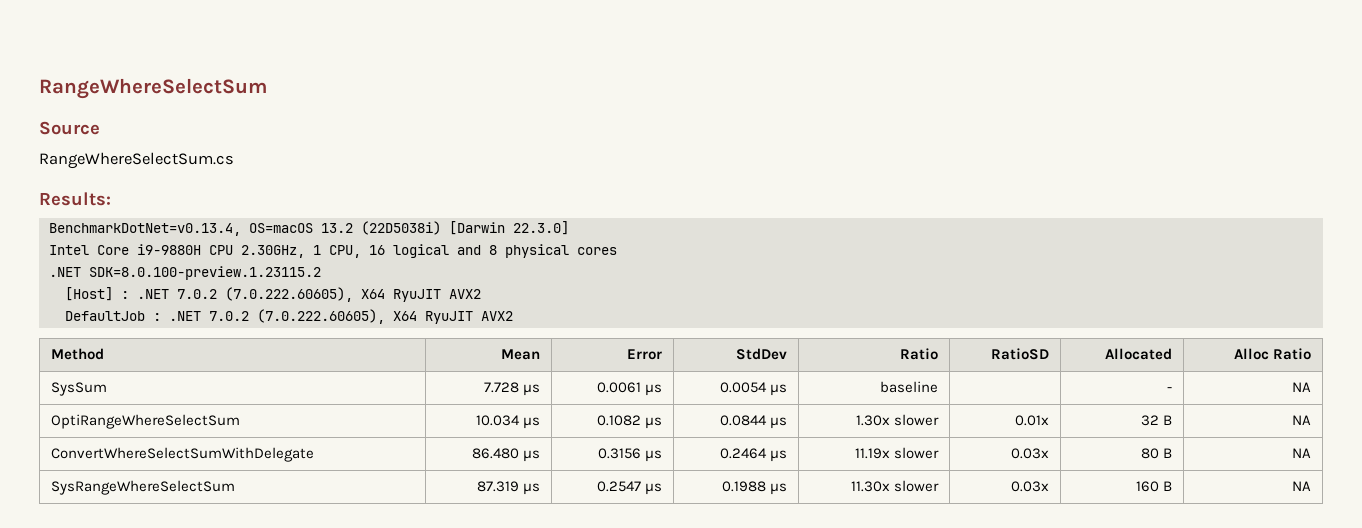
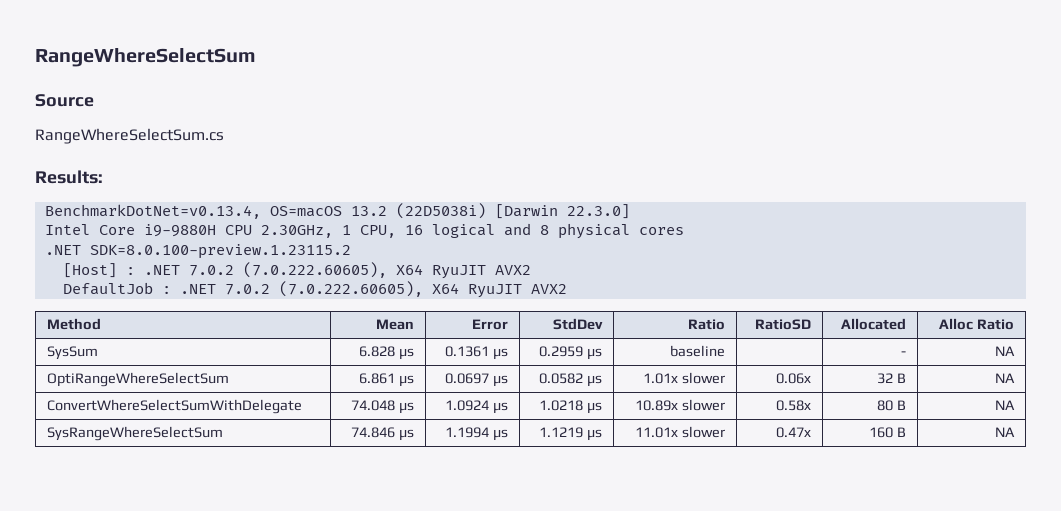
- SysSum | 7.728 μs | 0.0061 μs | 0.0054 μs | baseline | | - | NA
+ SysSum | 6.828 μs | 0.1361 μs | 0.2959 μs | baseline | | - | NA
- OptiRangeWhereSelectSum | 10.034 μs | 0.1082 μs | 0.0844 μs | 1.30x slower | 0.01x | 32 B | NA
+ OptiRangeWhereSelectSum | 6.861 μs | 0.0697 μs | 0.0582 μs | 1.01x slower | 0.06x | 32 B | NA
- ConvertWhereSelectSumWithDelegate | 86.480 μs | 0.3156 μs | 0.2464 μs | 11.19x slower | 0.03x | 80 B | NA
+ ConvertWhereSelectSumWithDelegate | 74.048 μs | 1.0924 μs | 1.0218 μs | 10.89x slower | 0.58x | 80 B | NA
- SysRangeWhereSelectSum | 87.319 μs | 0.2547 μs | 0.1988 μs | 11.30x slower | 0.03x | 160 B | NA
+ SysRangeWhereSelectSum | 74.846 μs | 1.1994 μs | 1.1219 μs | 11.01x slower | 0.47x | 160 B | NA

